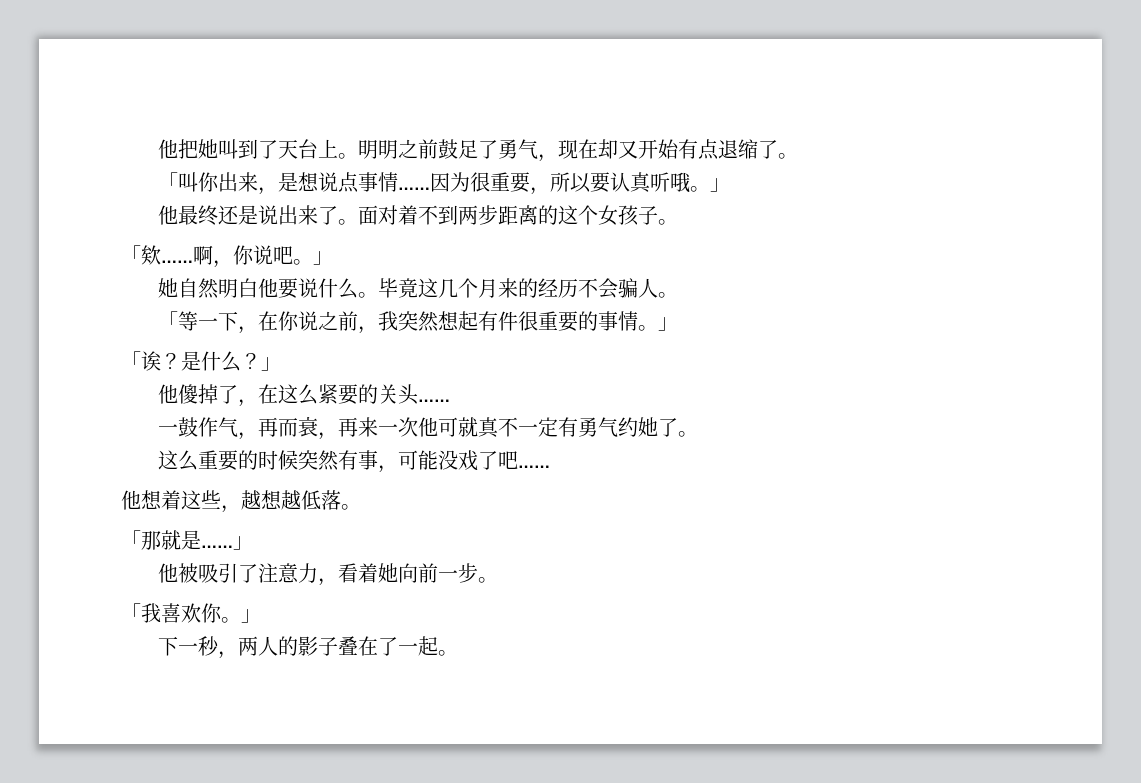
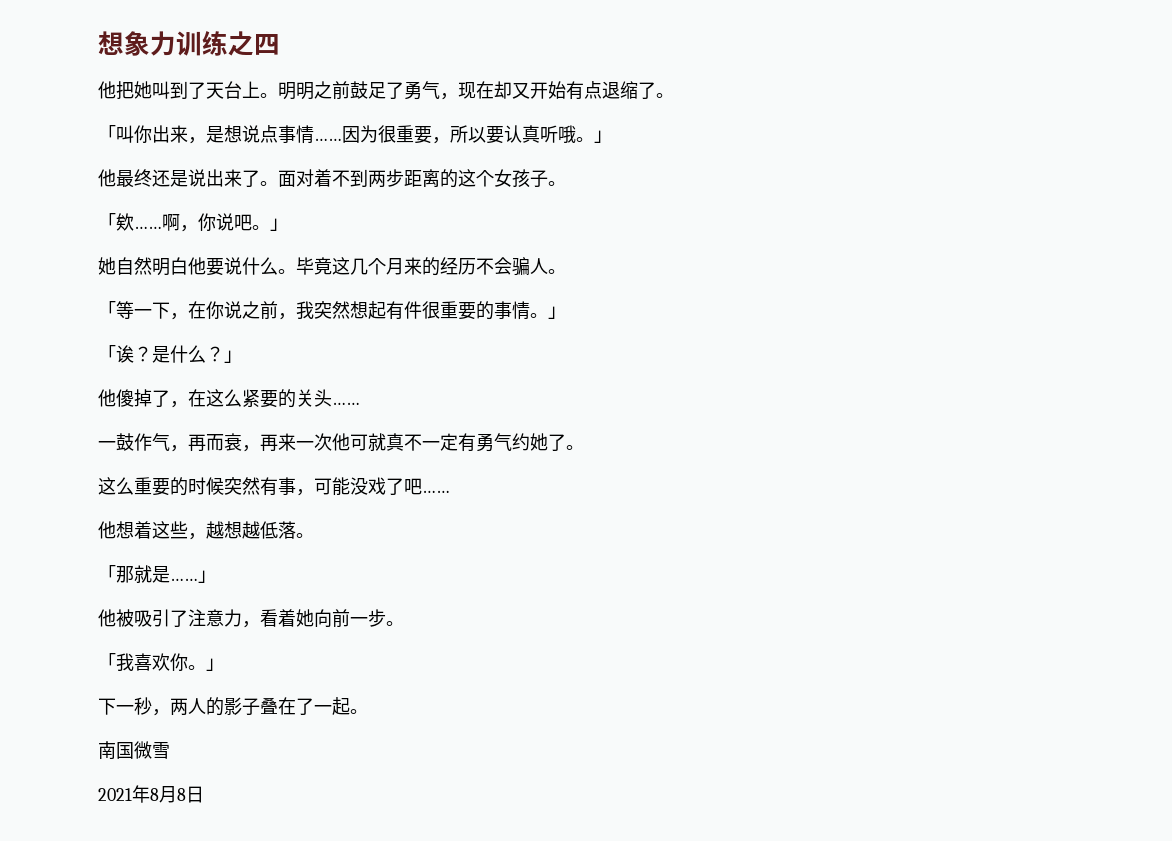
+ 想象力训练之四
+ 南国微雪
+ 2021年8月8日

